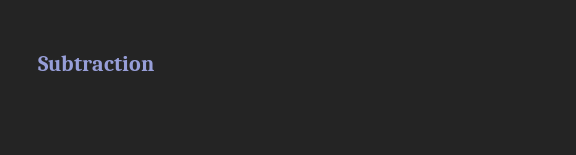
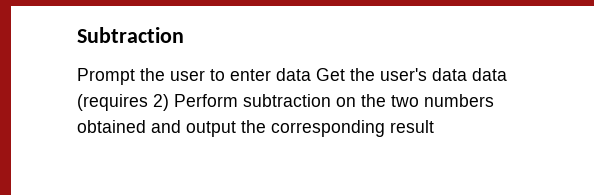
+ Prompt the user to enter data Get the user's data data (requires 2) Perform subtraction on the two numbers obtained and output the corresponding result

